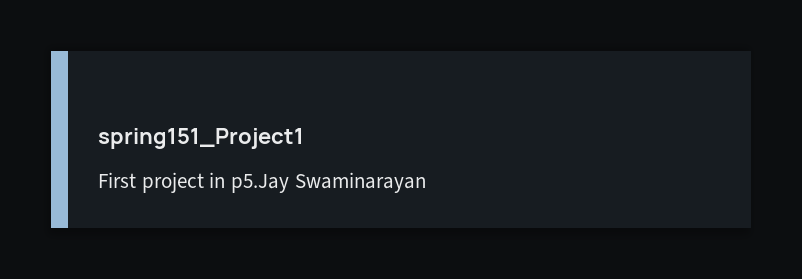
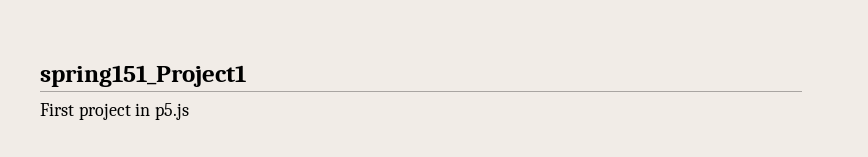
- First project in p5.Jay Swaminarayan
+ First project in p5.js

